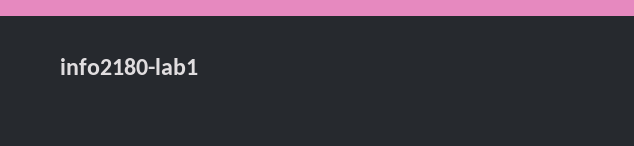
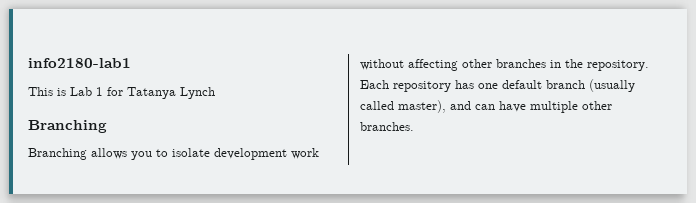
+ This is Lab 1 for Tatanya Lynch
+ Branching
+ Branching allows you to isolate development work without affecting other branches in the repository. Each repository has one default branch (usually called master), and can have multiple other branches.

